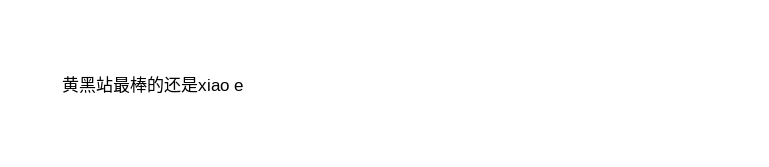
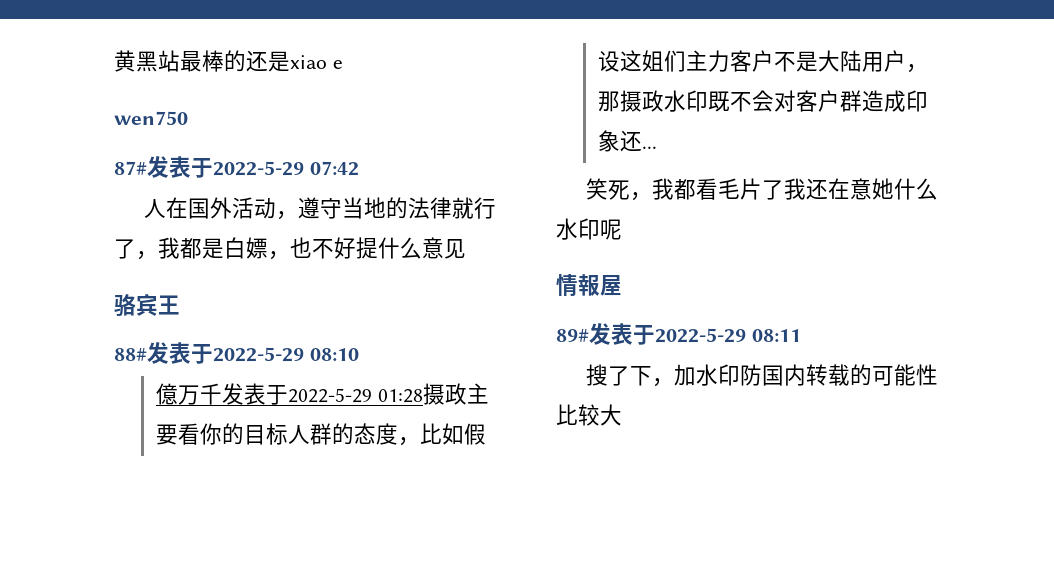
+ wen750
+ 87#发表于2022-5-29 07:42
+ 人在国外活动，遵守当地的法律就行了，我都是白嫖，也不好提什么意见
+ 骆宾王
+ 88#发表于2022-5-29 08:10
+ 億万千发表于2022-5-29 01:28摄政主要看你的目标人群的态度，比如假设这姐们主力客户不是大陆用户，那摄政水印既不会对客户群造成印象还...
+ 笑死，我都看毛片了我还在意她什么水印呢
+ 情報屋
+ 89#发表于2022-5-29 08:11
+ 搜了下，加水印防国内转载的可能性比较大

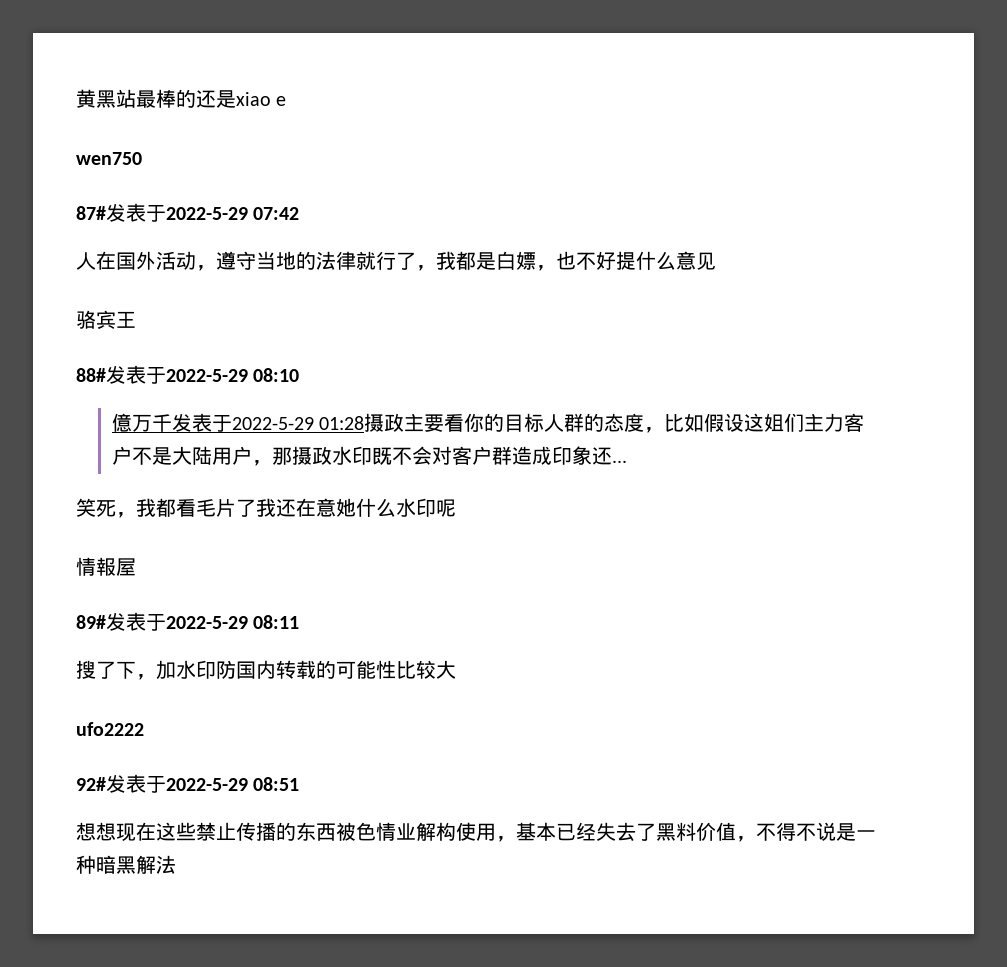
+ ufo2222
+ 92#发表于2022-5-29 08:51
+ 想想现在这些禁止传播的东西被色情业解构使用，基本已经失去了黑料价值，不得不说是一种暗黑解法

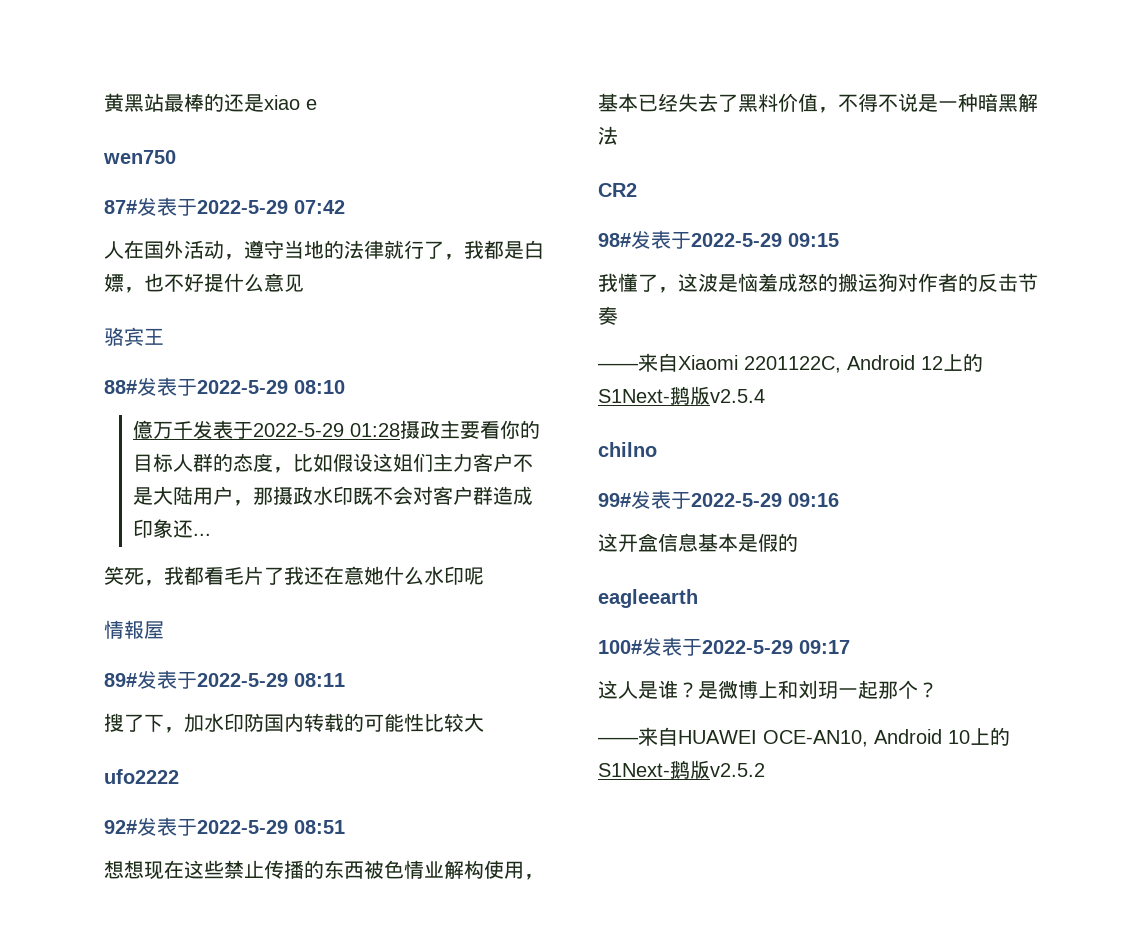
+ CR2
+ 98#发表于2022-5-29 09:15
+ 我懂了，这波是恼羞成怒的搬运狗对作者的反击节奏
+ ——来自Xiaomi 2201122C, Android 12上的S1Next-鹅版v2.5.4
+ chilno
+ 99#发表于2022-5-29 09:16
+ 这开盒信息基本是假的
+ eagleearth
+ 100#发表于2022-5-29 09:17
+ 这人是谁？是微博上和刘玥一起那个？
+ ——来自HUAWEI OCE-AN10, Android 10上的S1Next-鹅版v2.5.2

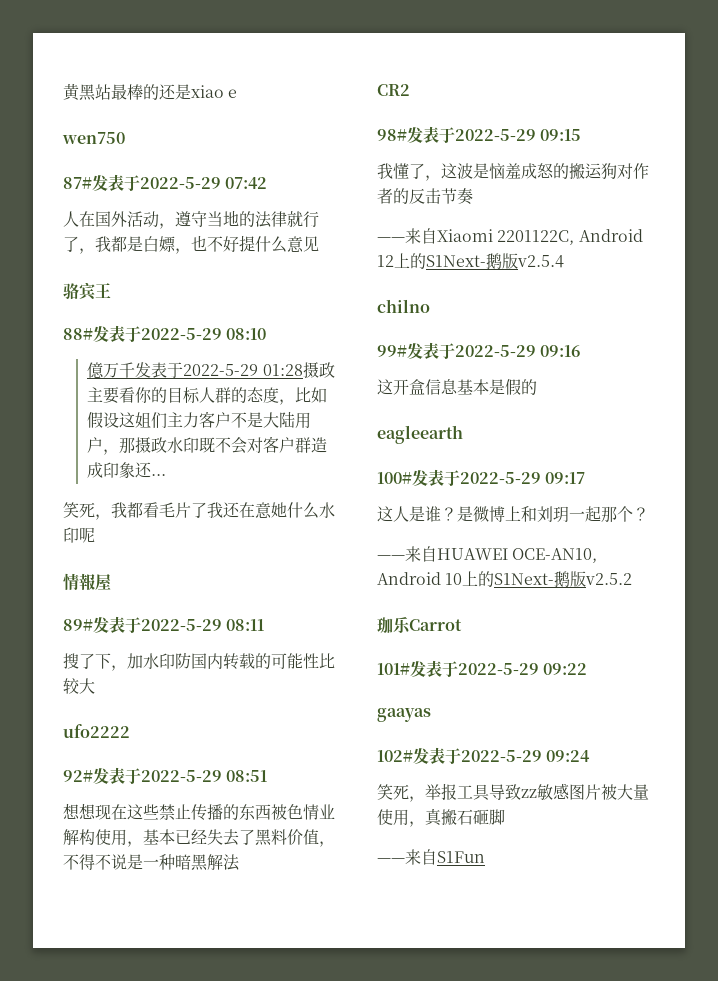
+ 珈乐Carrot
+ 101#发表于2022-5-29 09:22
+ gaayas
+ 102#发表于2022-5-29 09:24
+ 笑死，举报工具导致zz敏感图片被大量使用，真搬石砸脚
+ ——来自S1Fun

